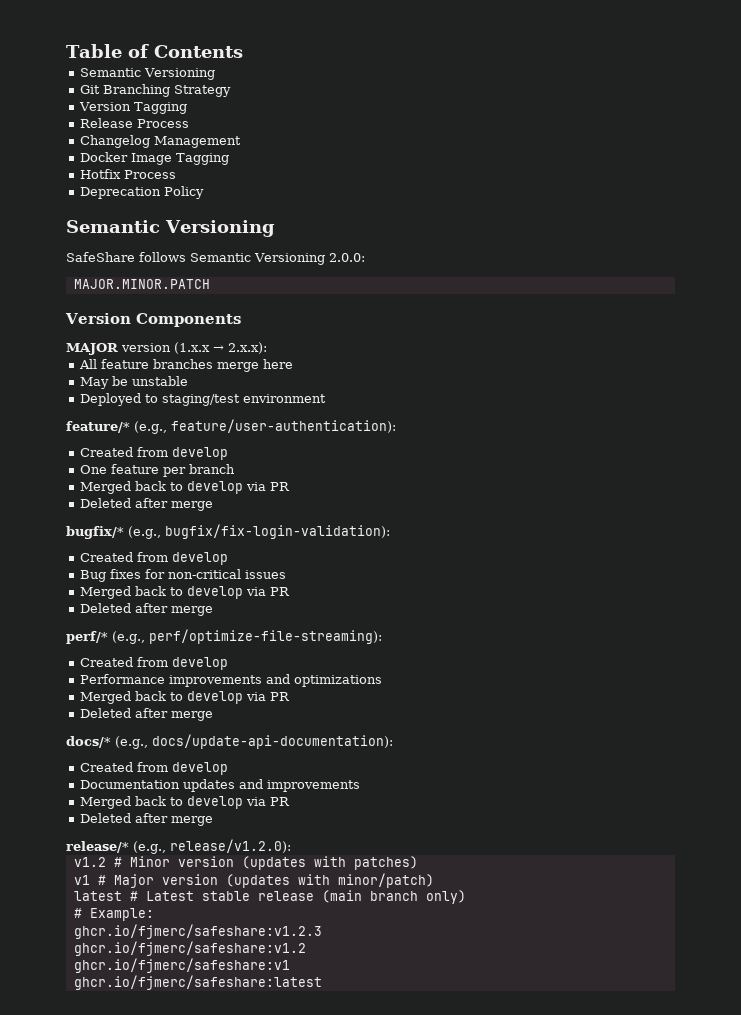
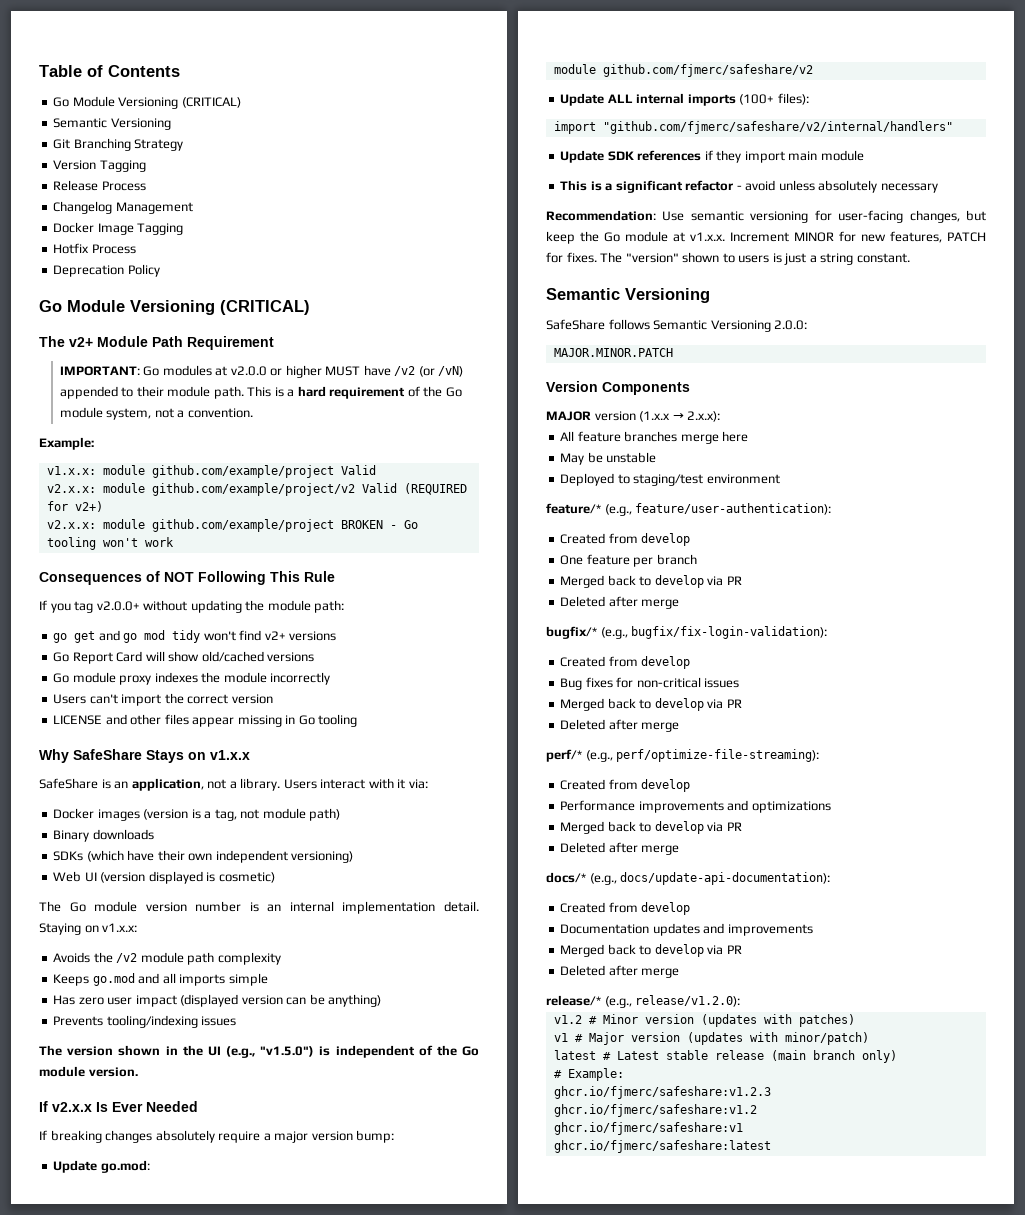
  Table of Contents
+ Go Module Versioning (CRITICAL)
  Deprecation Policy
+ Go Module Versioning (CRITICAL)
+ The v2+ Module Path Requirement
+ IMPORTANT: Go modules at v2.0.0 or higher MUST have /v2 (or /vN) appended to their module path. This is a hard requirement of the Go module system, not a convention.
+ Example:
+ v1.x.x: module github.com/example/project Valid
+ v2.x.x: module github.com/example/project/v2 Valid (REQUIRED for v2+)
+ v2.x.x: module github.com/example/project BROKEN - Go tooling won't work
+ Consequences of NOT Following This Rule
+ If you tag v2.0.0+ without updating the module path:
+ go get and go mod tidy won't find v2+ versions
+ Go Report Card will show old/cached versions
+ Go module proxy indexes the module incorrectly
+ Users can't import the correct version
+ LICENSE and other files appear missing in Go tooling
+ Why SafeShare Stays on v1.x.x
+ SafeShare is an application, not a library. Users interact with it via:
+ Docker images (version is a tag, not module path)
+ Binary downloads
+ SDKs (which have their own independent versioning)
+ Web UI (version displayed is cosmetic)
+ The Go module version number is an internal implementation detail. Staying on v1.x.x:
+ Avoids the /v2 module path complexity
+ Keeps go.mod and all imports simple
+ Has zero user impact (displayed version can be anything)
+ Prevents tooling/indexing issues
+ The version shown in the UI (e.g., "v1.5.0") is independent of the Go module version.
+ If v2.x.x Is Ever Needed
+ If breaking changes absolutely require a major version bump:
+ Update go.mod:
+ module github.com/fjmerc/safeshare/v2
+ Update ALL internal imports (100+ files):
+ import "github.com/fjmerc/safeshare/v2/internal/handlers"
+ Update SDK references if they import main module
+ This is a significant refactor - avoid unless absolutely necessary
+ Recommendation: Use semantic versioning for user-facing changes, but keep the Go module at v1.x.x. Increment MINOR for new features, PATCH for fixes. The "version" shown to users is just a string constant.

